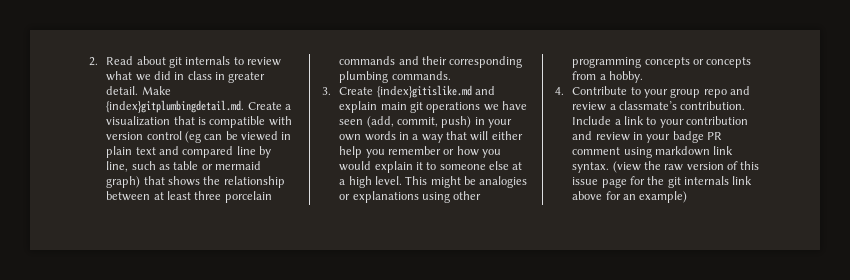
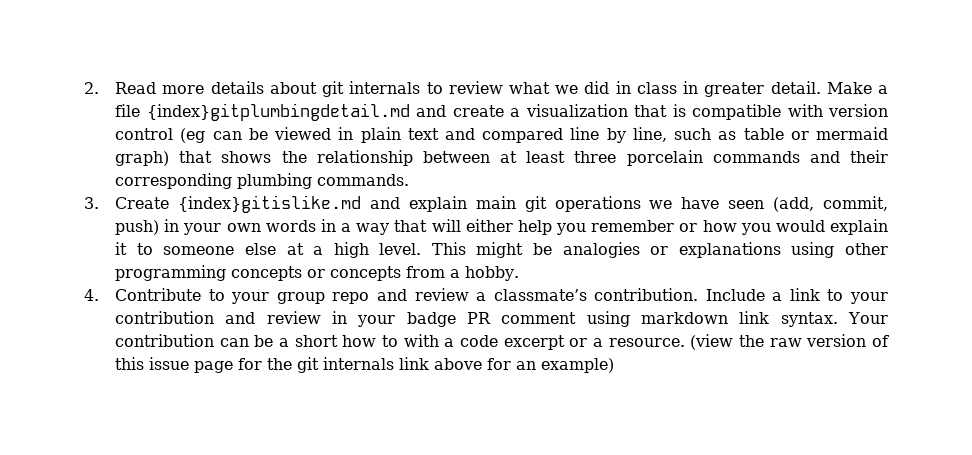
- 2. Read about git internals to review what we did in class in greater detail.
+ 2. Read more details about git internals to review what we did in class in greater detail.
- Make {index}gitplumbingdetail.md. Create a visualization that is compatible with version control (eg can be viewed in plain text and compared line by line, such as table or mermaid graph) that shows the relationship between at least three porcelain commands and their corresponding plumbing commands.
+ Make a file {index}gitplumbingdetail.md and create a visualization that is compatible with version control (eg can be viewed in plain text and compared line by line, such as table or mermaid graph) that shows the relationship between at least three porcelain commands and their corresponding plumbing commands.
+ Your contribution can be a short how to with a code excerpt or a resource.

